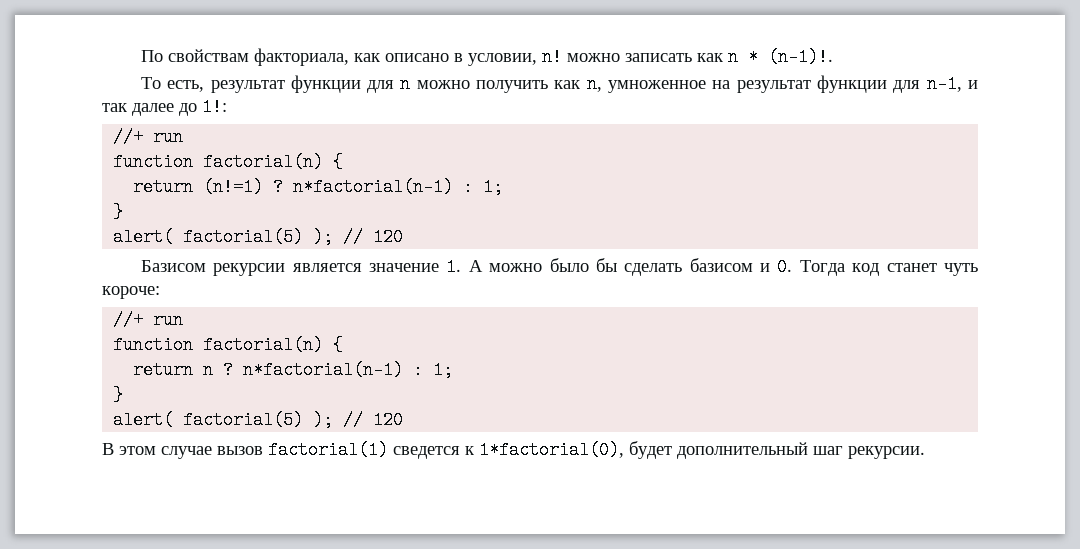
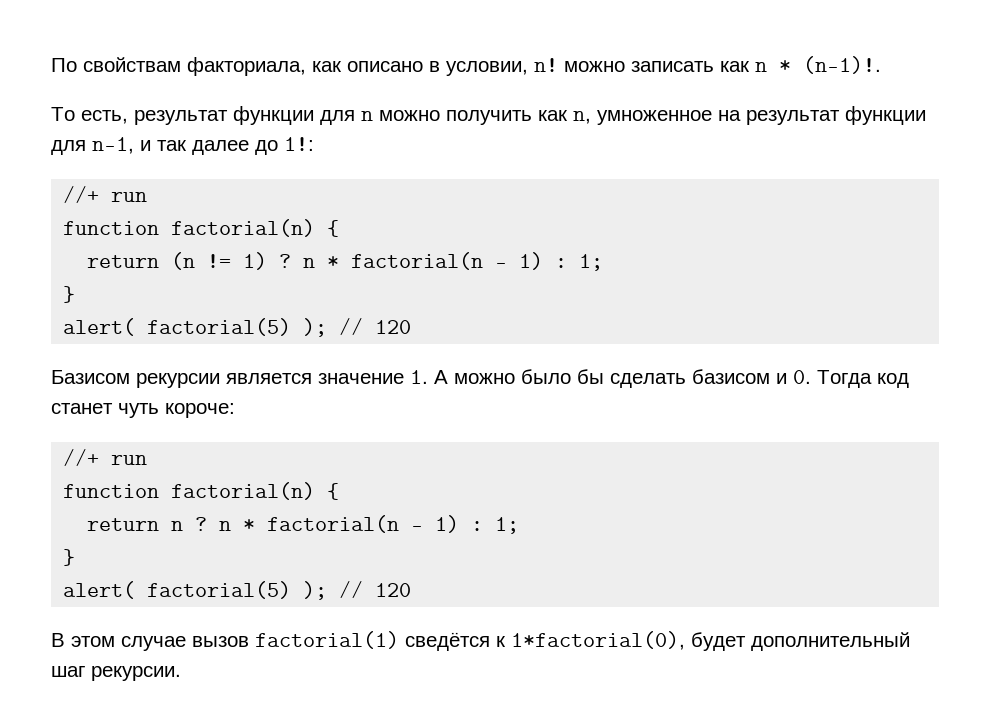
- return (n!=1) ? n*factorial(n-1) : 1;
+ return (n != 1) ? n * factorial(n - 1) : 1;
- return n ? n*factorial(n-1) : 1;
+ return n ? n * factorial(n - 1) : 1;
- В этом случае вызов factorial(1) сведется к 1*factorial(0), будет дополнительный шаг рекурсии.
+ В этом случае вызов factorial(1) сведётся к 1*factorial(0), будет дополнительный шаг рекурсии.

